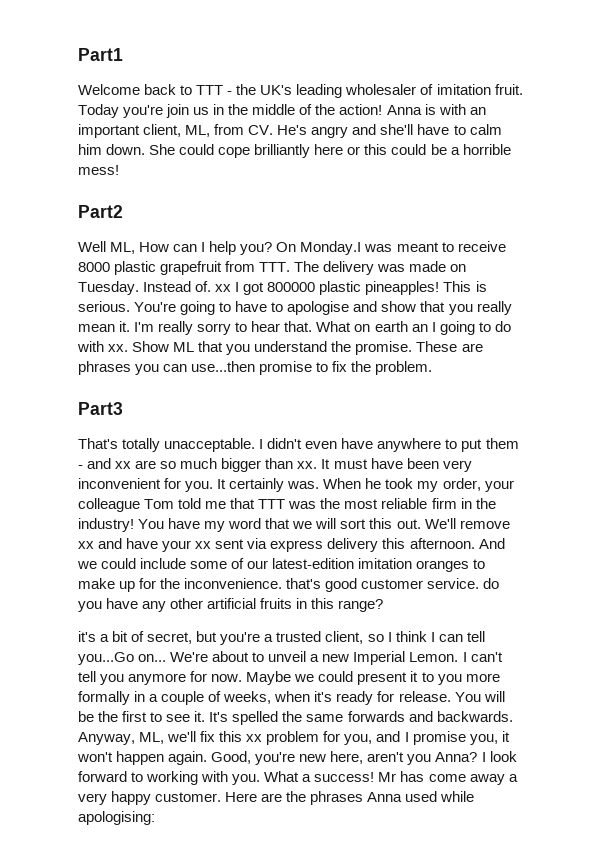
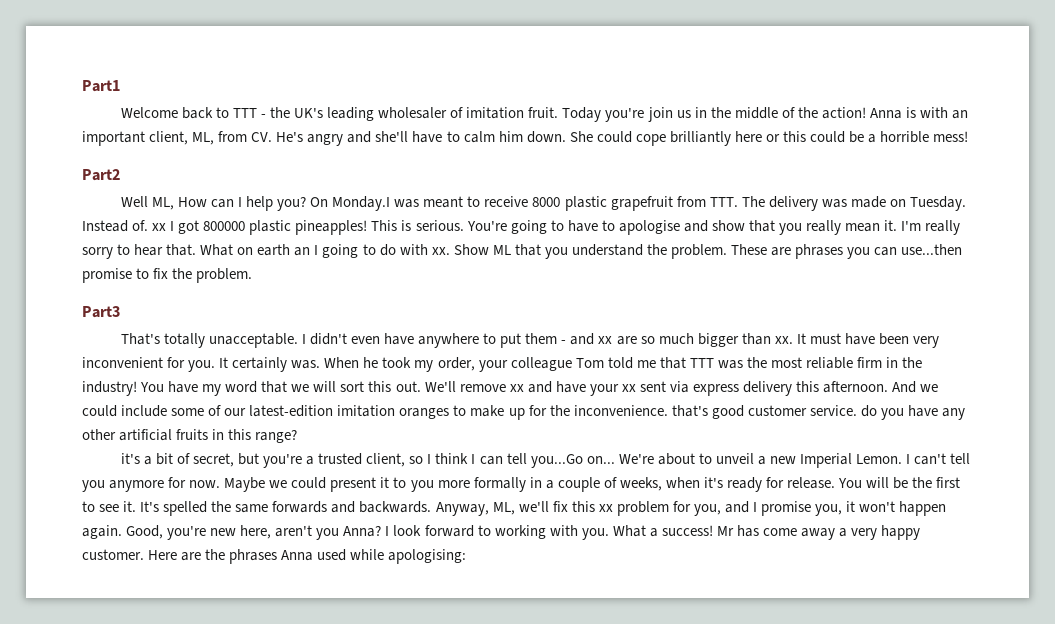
- Show ML that you understand the promise.
+ Show ML that you understand the problem.

